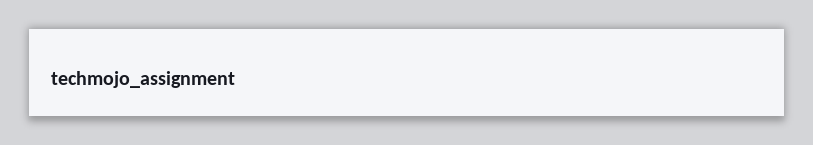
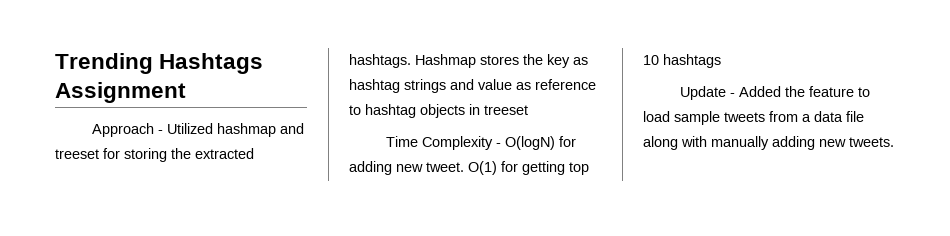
- techmojo_assignment
+ Trending Hashtags Assignment
+ Approach - Utilized hashmap and treeset for storing the extracted hashtags. Hashmap stores the key as hashtag strings and value as reference to hashtag objects in treeset
+ Time Complexity - O(logN) for adding new tweet. O(1) for getting top 10 hashtags
+ Update - Added the feature to load sample tweets from a data file along with manually adding new tweets.

